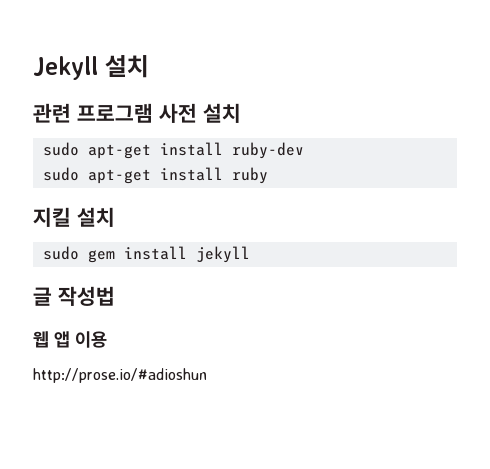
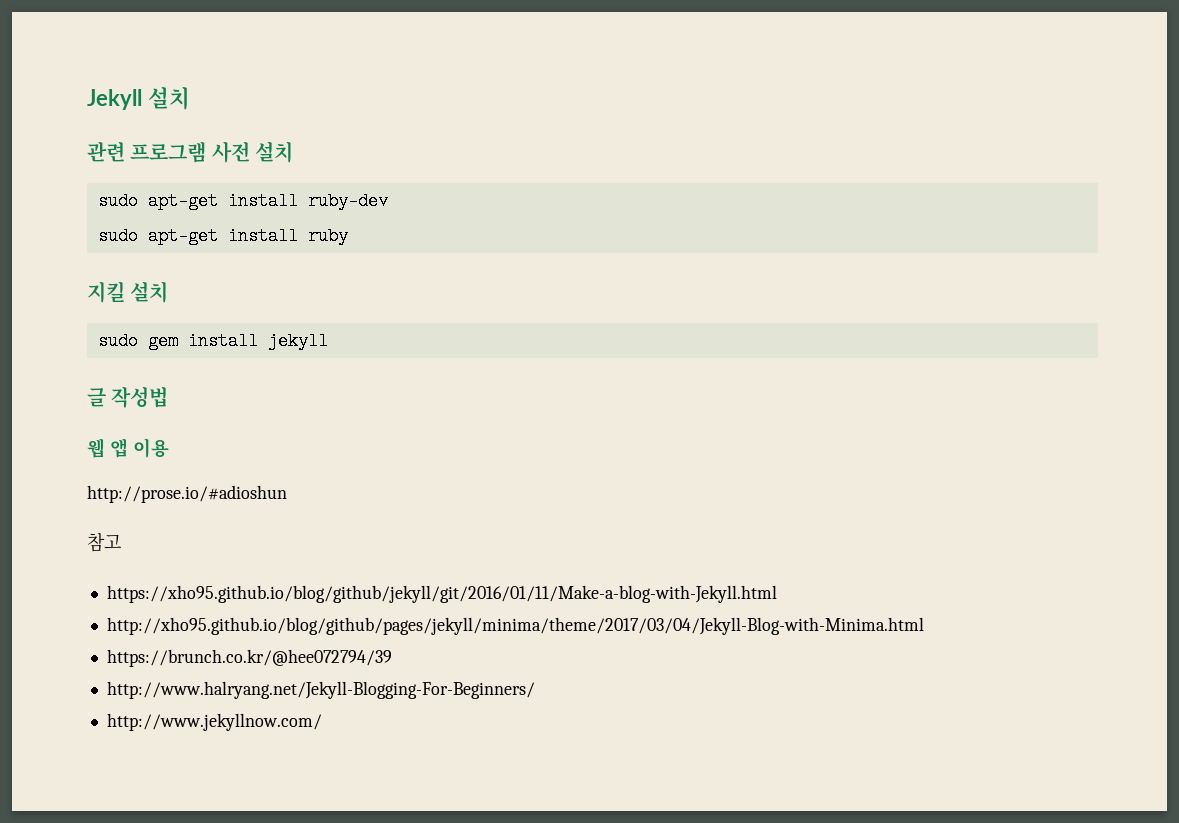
+ 참고
+ https://xho95.github.io/blog/github/jekyll/git/2016/01/11/Make-a-blog-with-Jekyll.html
+ http://xho95.github.io/blog/github/pages/jekyll/minima/theme/2017/03/04/Jekyll-Blog-with-Minima.html
+ https://brunch.co.kr/@hee072794/39
+ http://www.halryang.net/Jekyll-Blogging-For-Beginners/
+ http://www.jekyllnow.com/

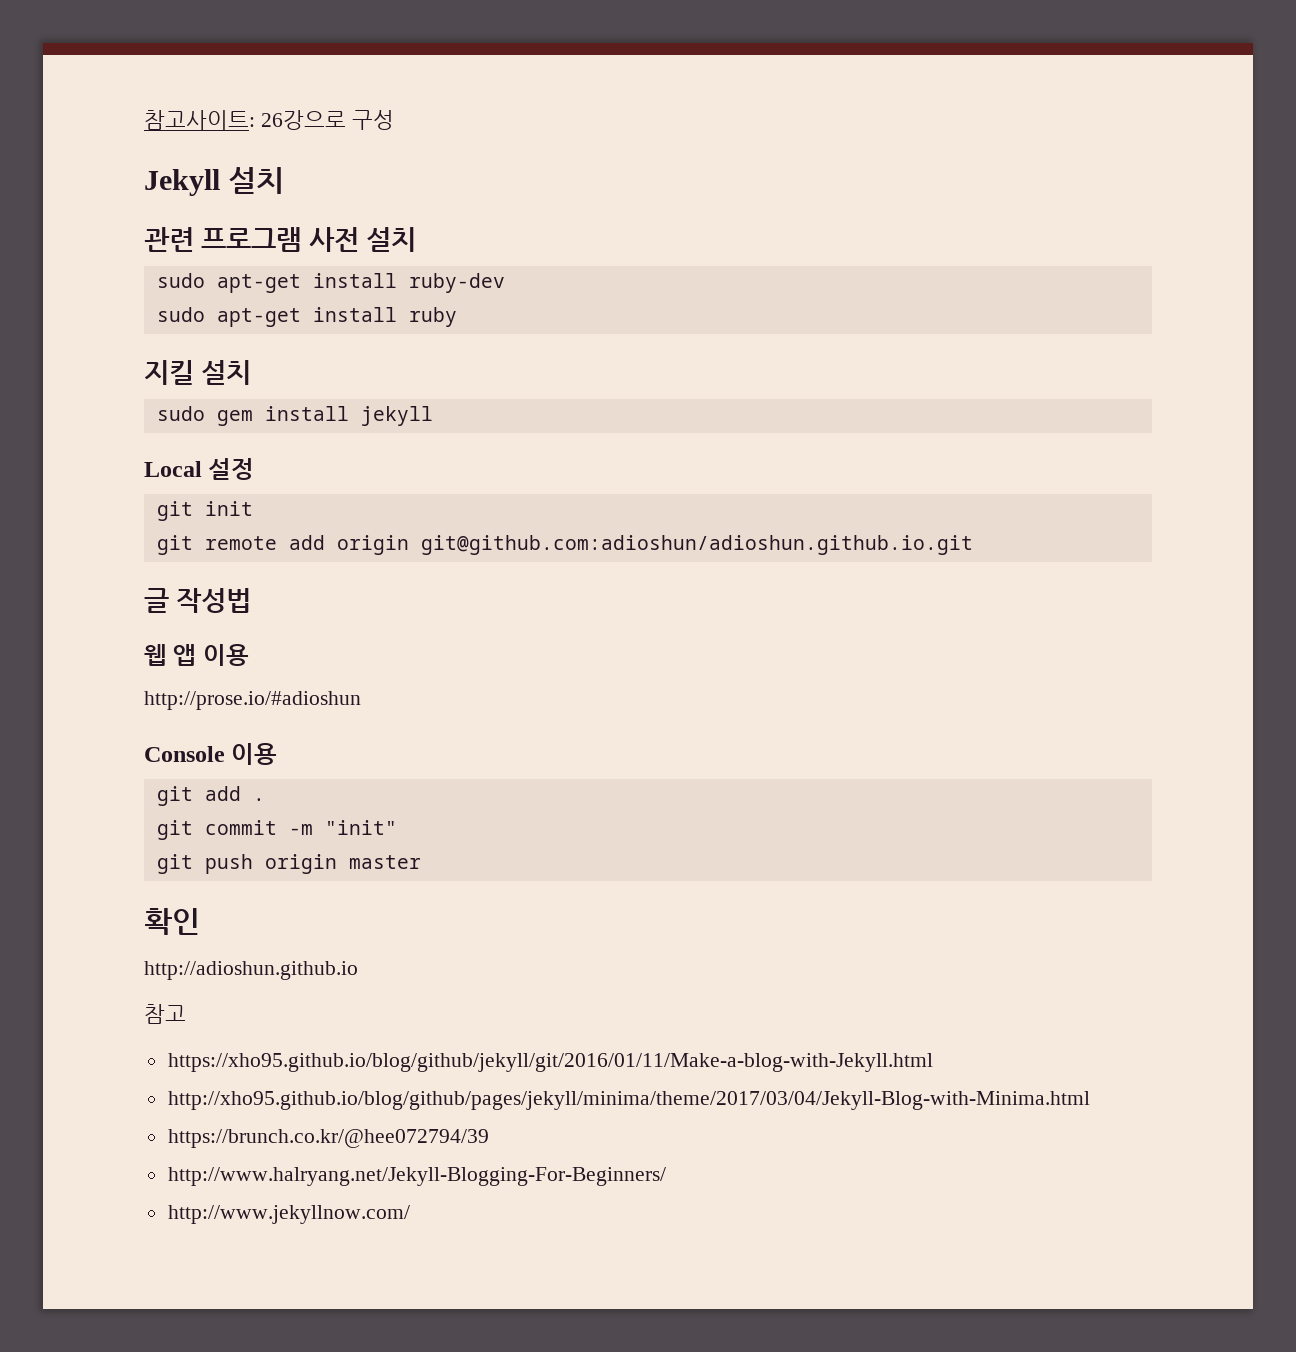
+ 참고사이트: 26강으로 구성
+ Local 설정
+ git init
+ git remote add origin git@github.com:adioshun/adioshun.github.io.git
+ Console 이용
+ git add .
+ git commit -m "init"
+ git push origin master
+ 확인
+ http://adioshun.github.io

